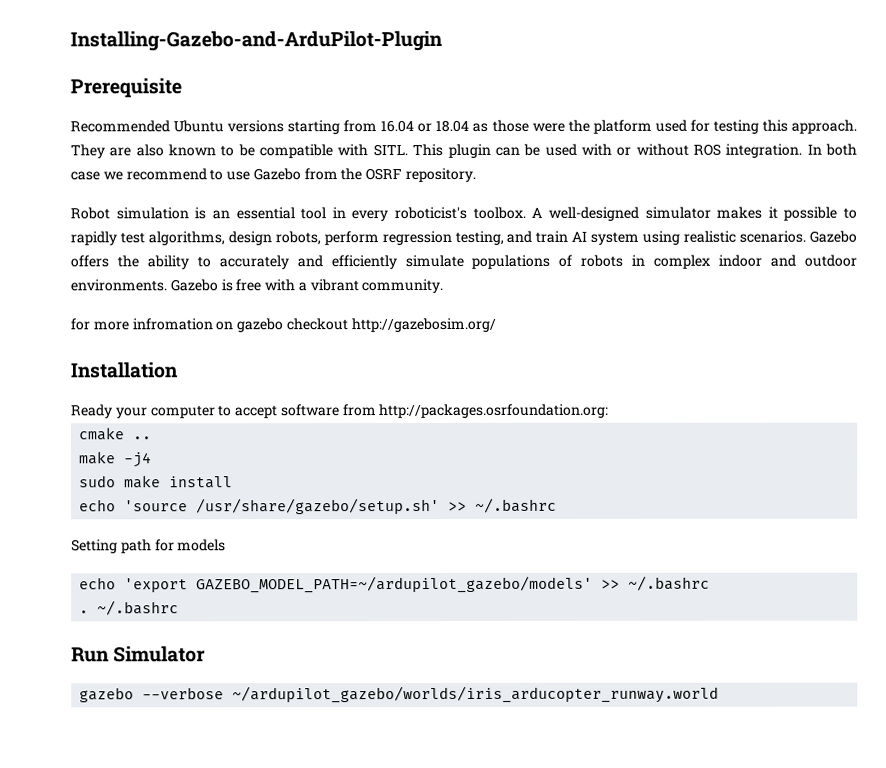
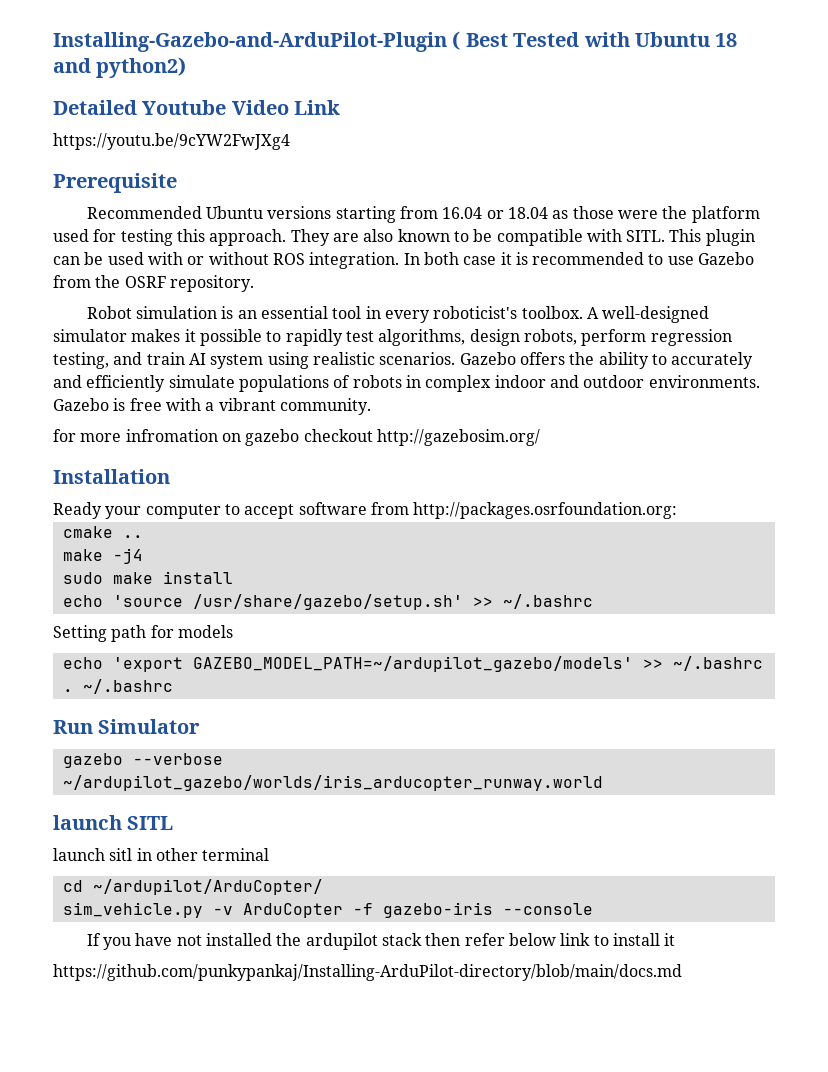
- Installing-Gazebo-and-ArduPilot-Plugin
+ Installing-Gazebo-and-ArduPilot-Plugin ( Best Tested with Ubuntu 18 and python2)
+ Detailed Youtube Video Link
+ https://youtu.be/9cYW2FwJXg4
- In both case we recommend to use Gazebo from the OSRF repository.
+ In both case it is recommended to use Gazebo from the OSRF repository.
+ launch SITL
+ launch sitl in other terminal
+ cd ~/ardupilot/ArduCopter/
+ sim_vehicle.py -v ArduCopter -f gazebo-iris --console
+ If you have not installed the ardupilot stack then refer below link to install it
+ https://github.com/punkypankaj/Installing-ArduPilot-directory/blob/main/docs.md

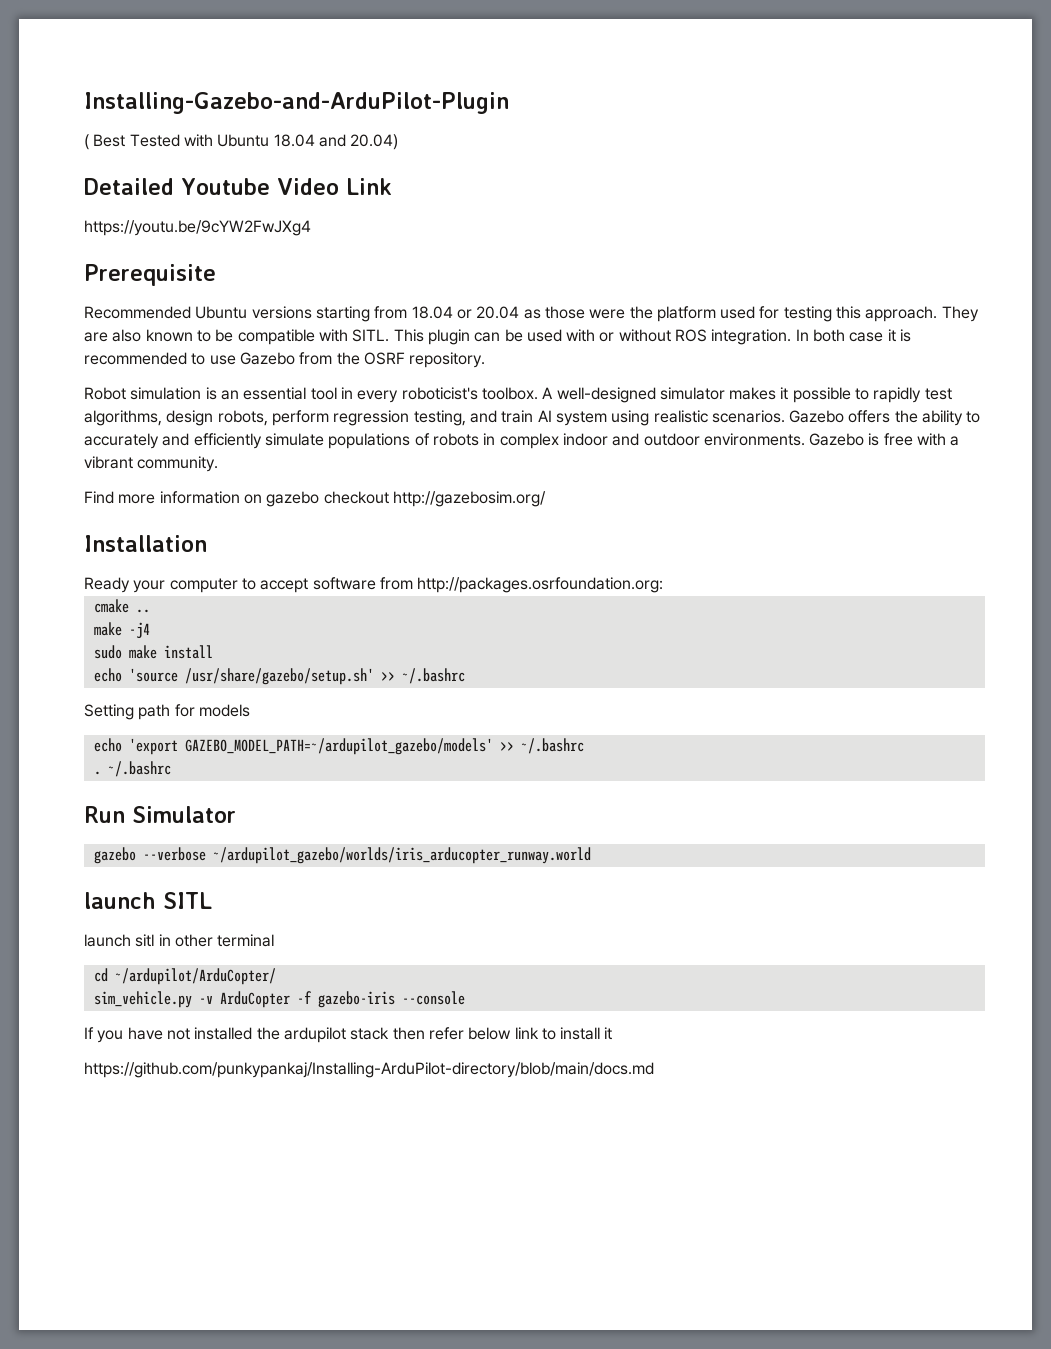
- Installing-Gazebo-and-ArduPilot-Plugin ( Best Tested with Ubuntu 18 and python2)
+ Installing-Gazebo-and-ArduPilot-Plugin
+ ( Best Tested with Ubuntu 18.04 and 20.04)
- Recommended Ubuntu versions starting from 16.04 or 18.04 as those were the platform used for testing this approach.
+ Recommended Ubuntu versions starting from 18.04 or 20.04 as those were the platform used for testing this approach.
- for more infromation on gazebo checkout http://gazebosim.org/
+ Find more information on gazebo checkout http://gazebosim.org/

